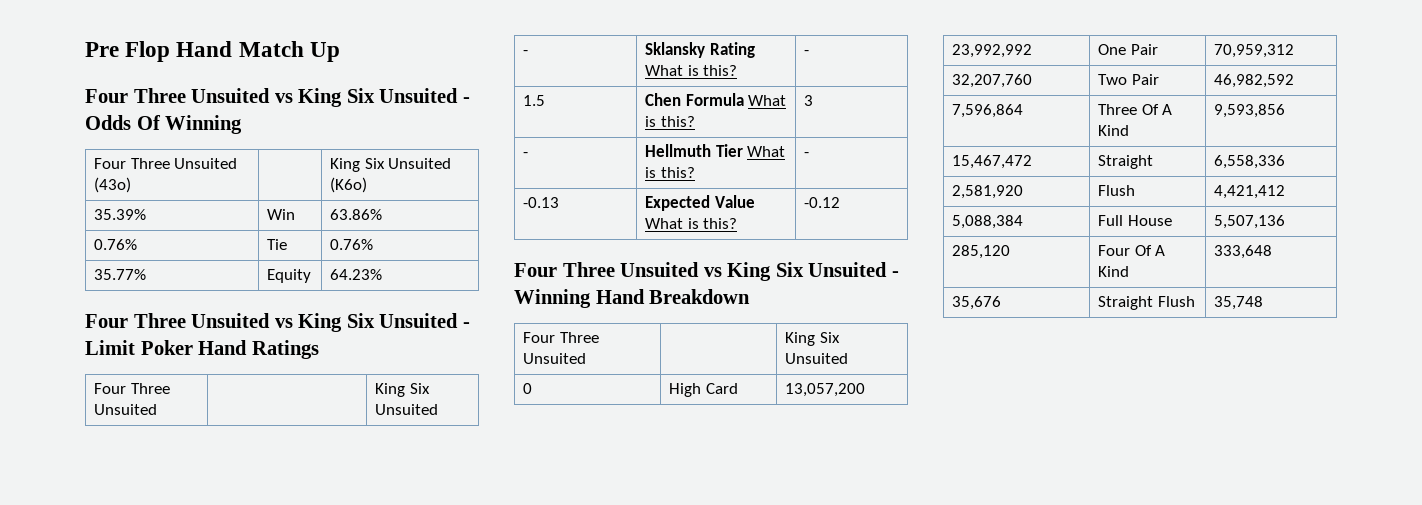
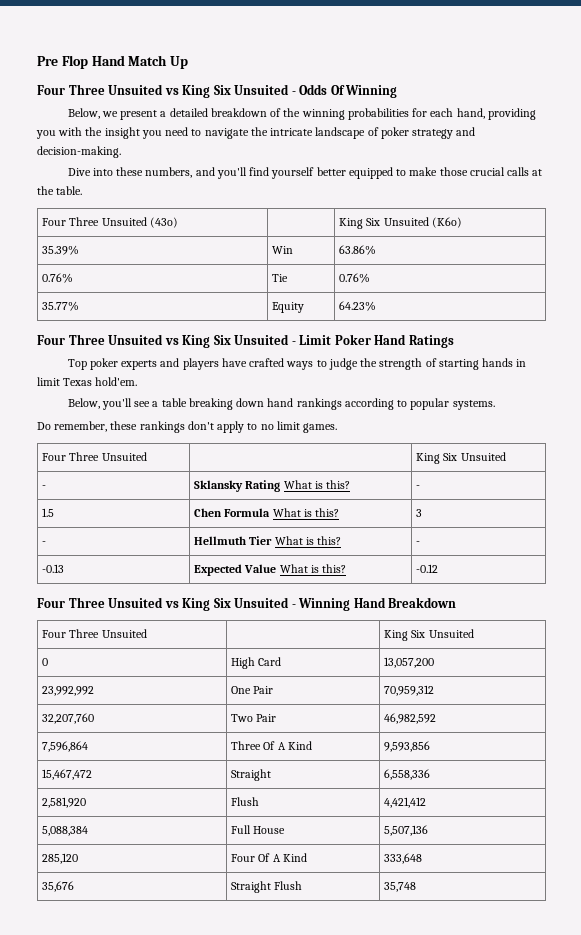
+ Below, we present a detailed breakdown of the winning probabilities for each hand, providing you with the insight you need to navigate the intricate landscape of poker strategy and decision-making.
+ Dive into these numbers, and you'll find yourself better equipped to make those crucial calls at the table.
+ Top poker experts and players have crafted ways to judge the strength of starting hands in limit Texas hold'em.
+ Below, you'll see a table breaking down hand rankings according to popular systems.
+ Do remember, these rankings don't apply to no limit games.

